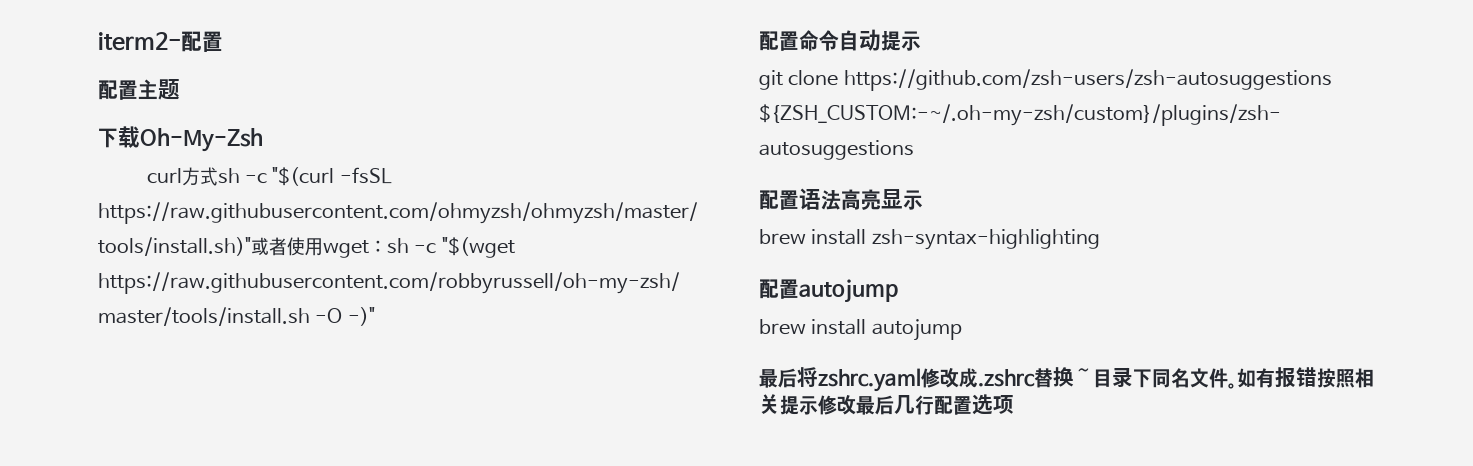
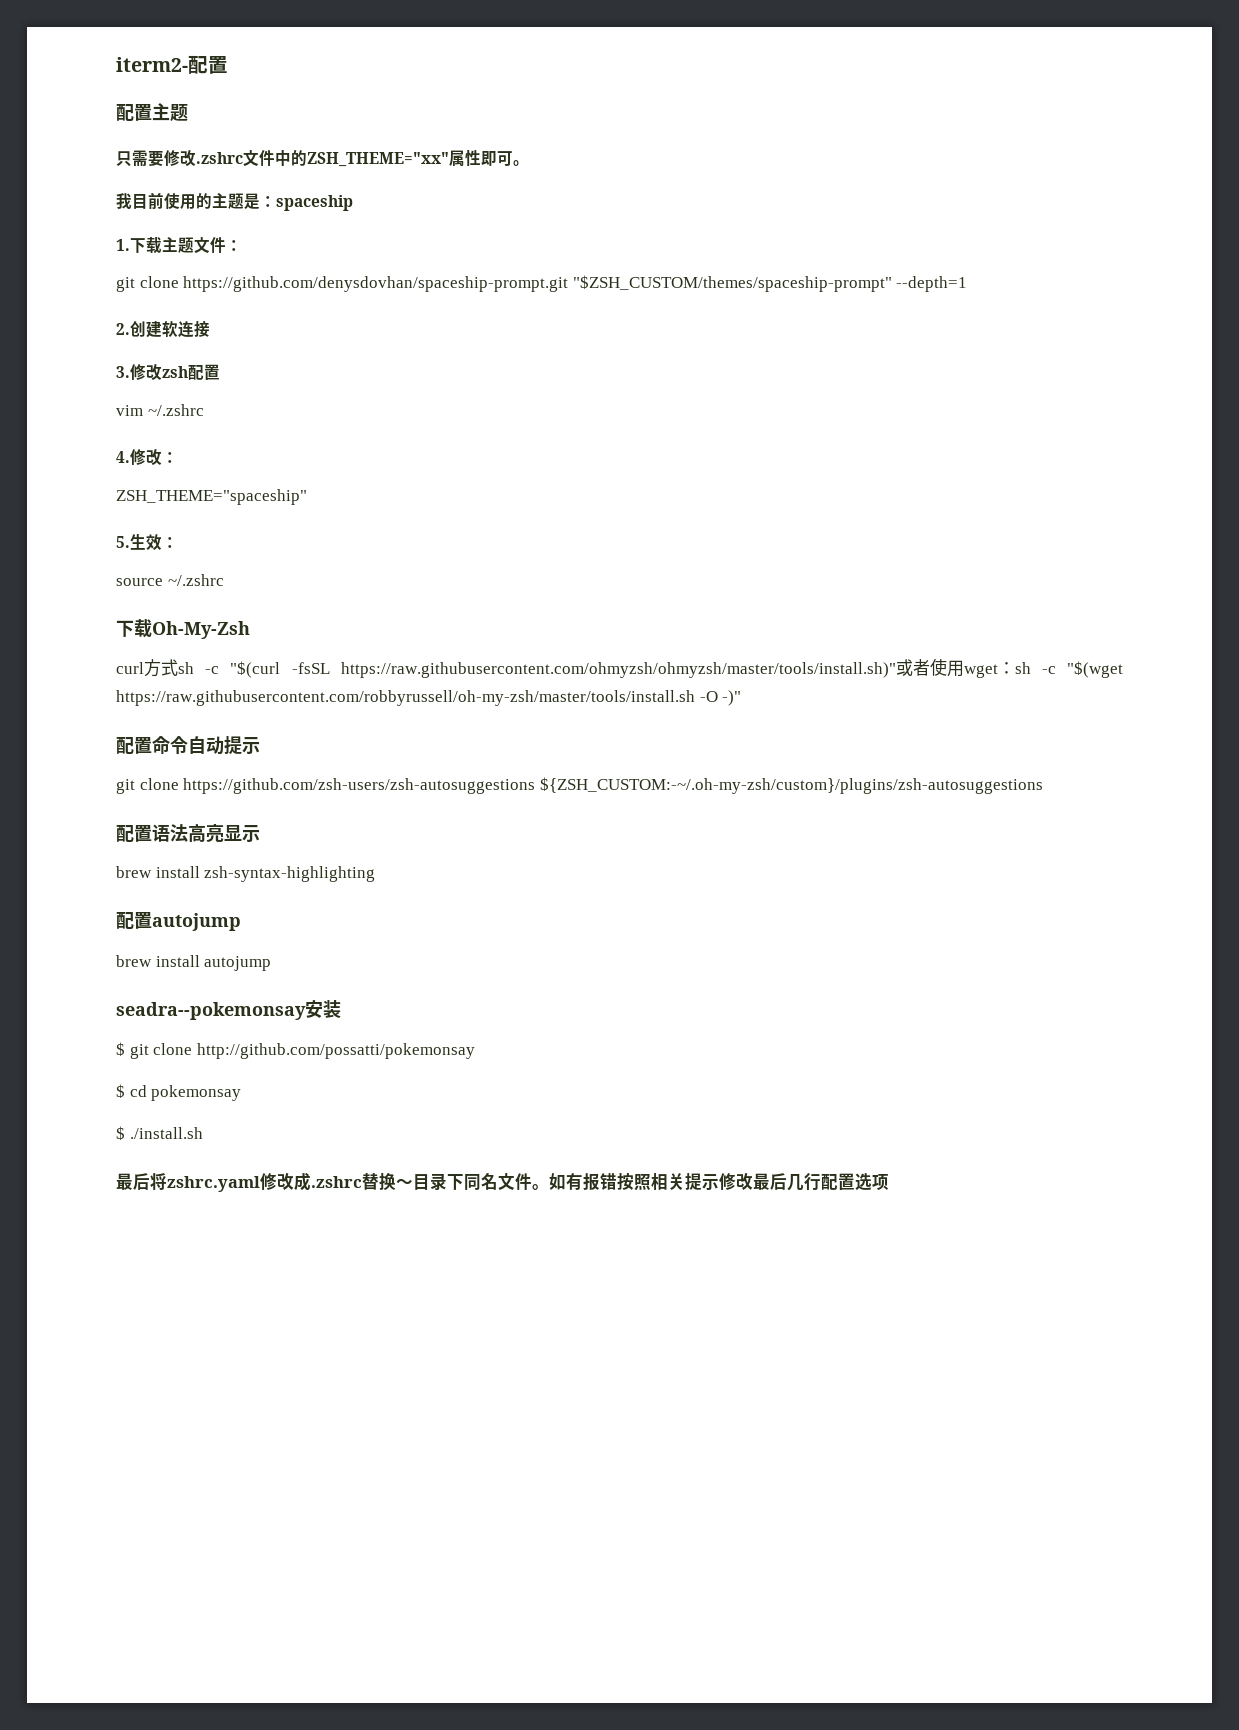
+ 只需要修改.zshrc文件中的ZSH_THEME="xx"属性即可。
+ 我目前使用的主题是：spaceship
+ 1.下载主题文件：
+ git clone https://github.com/denysdovhan/spaceship-prompt.git "$ZSH_CUSTOM/themes/spaceship-prompt" --depth=1
+ 2.创建软连接
+ 3.修改zsh配置
+ vim ~/.zshrc
+ 4.修改：
+ ZSH_THEME="spaceship"
+ 5.生效：
+ source ~/.zshrc
+ seadra--pokemonsay安装
+ $ git clone http://github.com/possatti/pokemonsay
+ $ cd pokemonsay
+ $ ./install.sh

